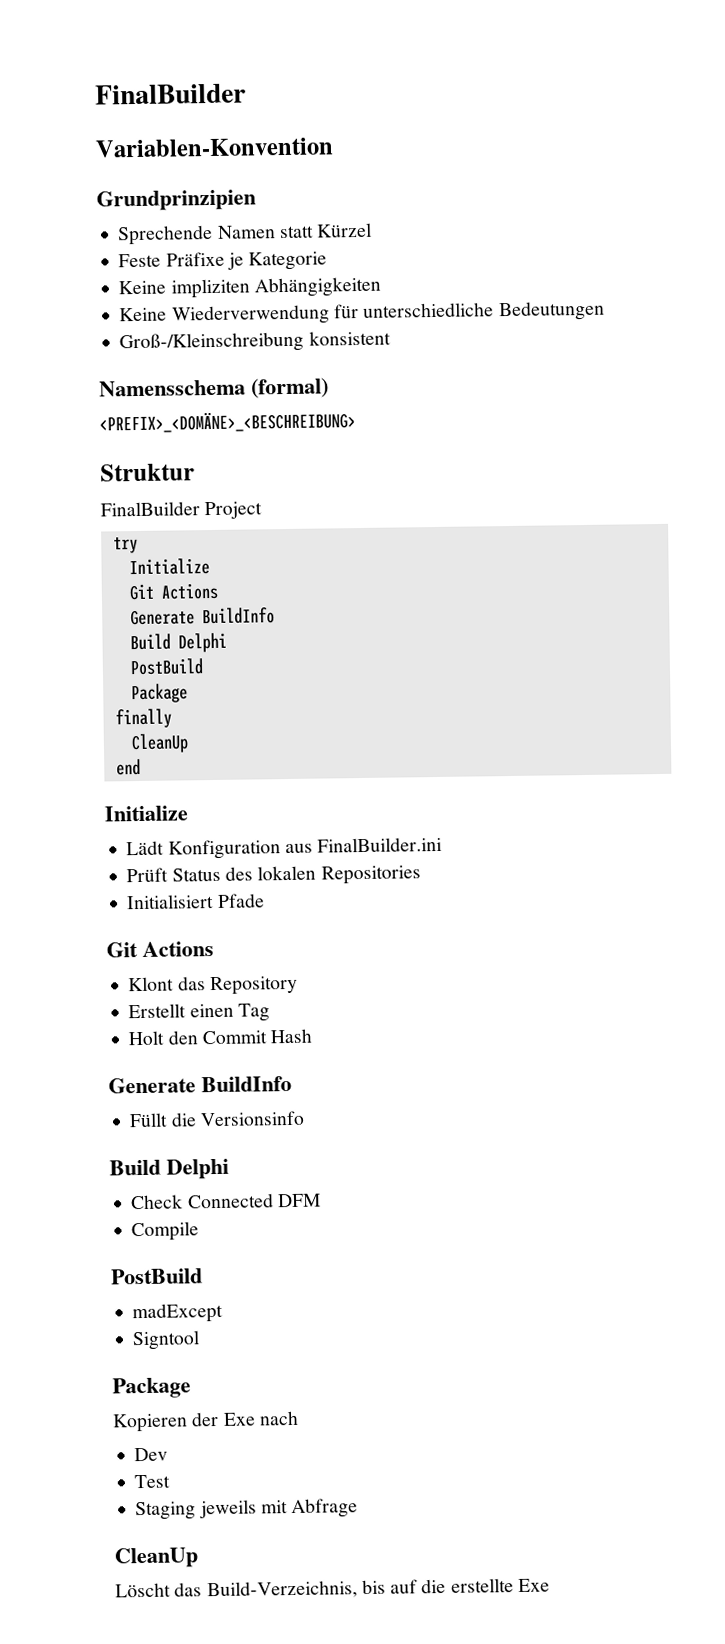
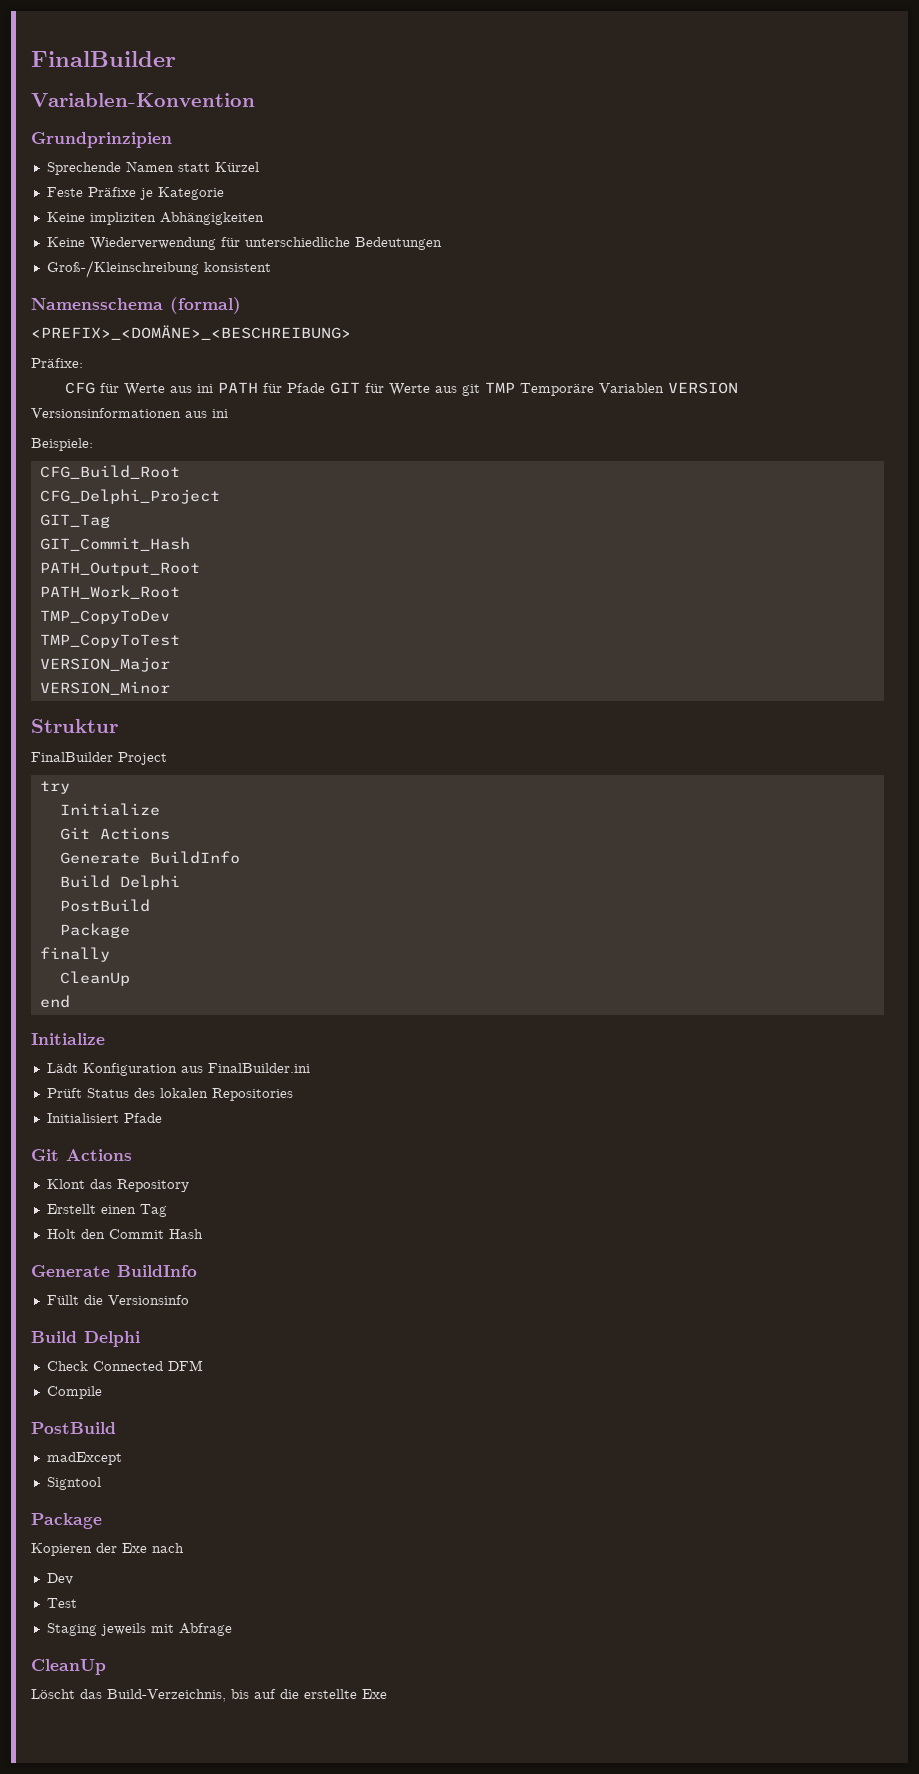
+ Präfixe:
+ CFG für Werte aus ini PATH für Pfade GIT für Werte aus git TMP Temporäre Variablen VERSION Versionsinformationen aus ini
+ Beispiele:
+ CFG_Build_Root
+ CFG_Delphi_Project
+ GIT_Tag
+ GIT_Commit_Hash
+ PATH_Output_Root
+ PATH_Work_Root
+ TMP_CopyToDev
+ TMP_CopyToTest
+ VERSION_Major
+ VERSION_Minor

